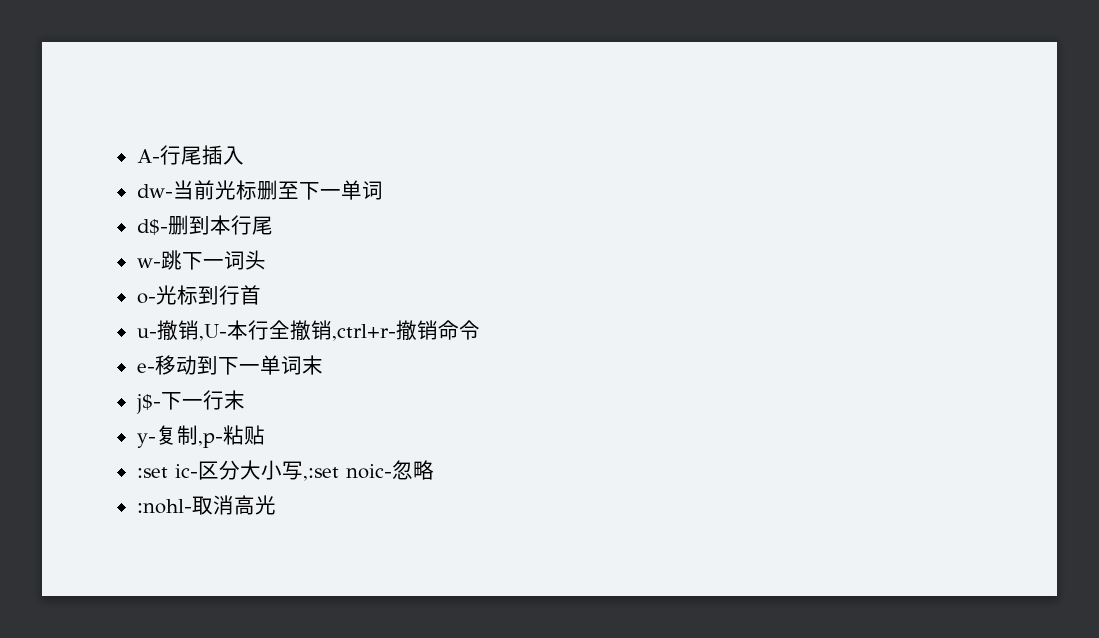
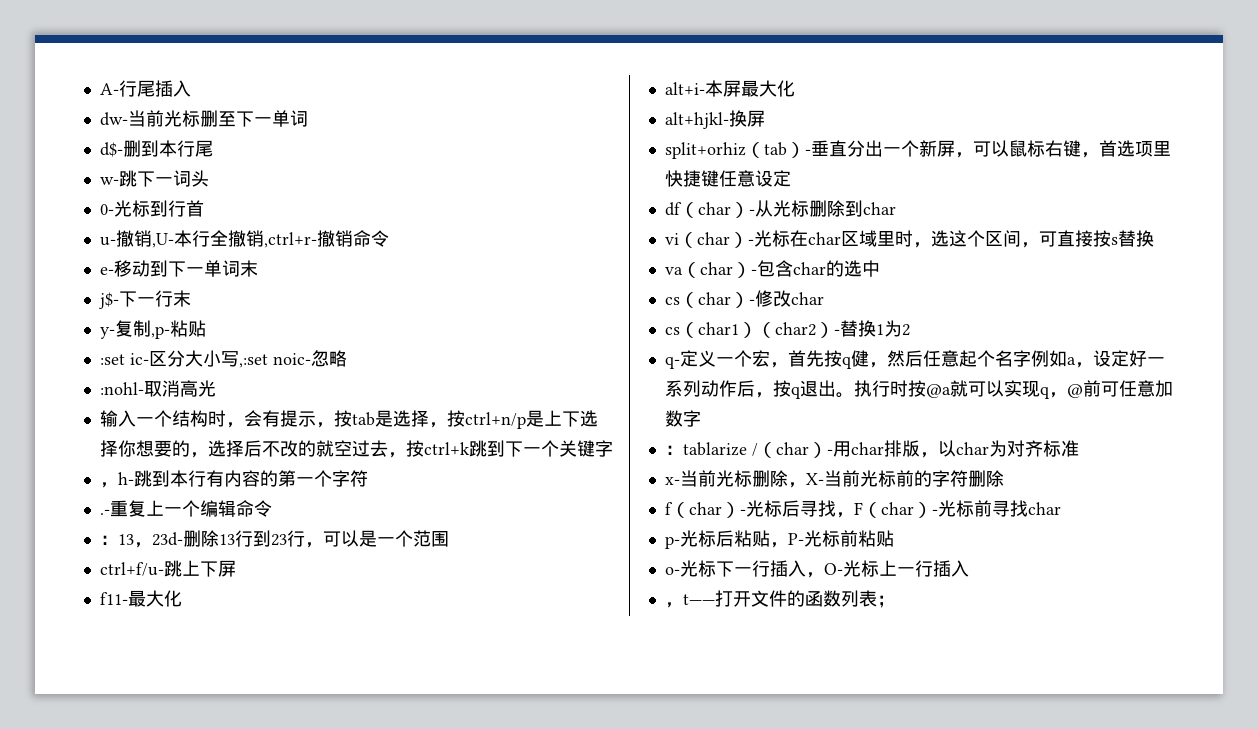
- o-光标到行首
+ 0-光标到行首
+ 输入一个结构时，会有提示，按tab是选择，按ctrl+n/p是上下选择你想要的，选择后不改的就空过去，按ctrl+k跳到下一个关键字
+ ，h-跳到本行有内容的第一个字符
+ .-重复上一个编辑命令
+ ：13，23d-删除13行到23行，可以是一个范围
+ ctrl+f/u-跳上下屏
+ f11-最大化
+ alt+i-本屏最大化
+ alt+hjkl-换屏
+ split+orhiz（tab）-垂直分出一个新屏，可以鼠标右键，首选项里快捷键任意设定
+ df（char）-从光标删除到char
+ vi（char）-光标在char区域里时，选这个区间，可直接按s替换
+ va（char）-包含char的选中
+ cs（char）-修改char
+ cs（char1）（char2）-替换1为2
+ q-定义一个宏，首先按q健，然后任意起个名字例如a，设定好一系列动作后，按q退出。执行时按@a就可以实现q，@前可任意加数字
+ ：tablarize /（char）-用char排版，以char为对齐标准
+ x-当前光标删除，X-当前光标前的字符删除
+ f（char）-光标后寻找，F（char）-光标前寻找char
+ p-光标后粘贴，P-光标前粘贴
+ o-光标下一行插入，O-光标上一行插入
+ ，t——打开文件的函数列表；

